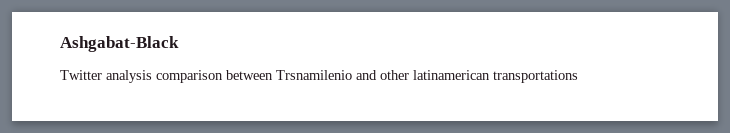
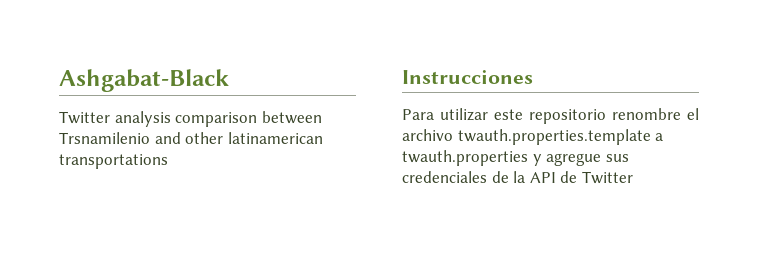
+ Instrucciones
+ Para utilizar este repositorio renombre el archivo twauth.properties.template a twauth.properties y agregue sus credenciales de la API de Twitter

